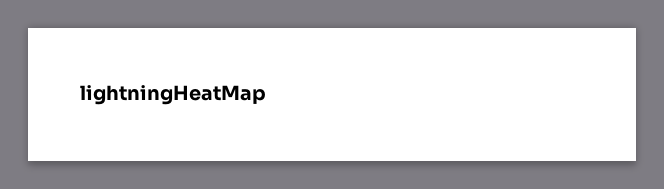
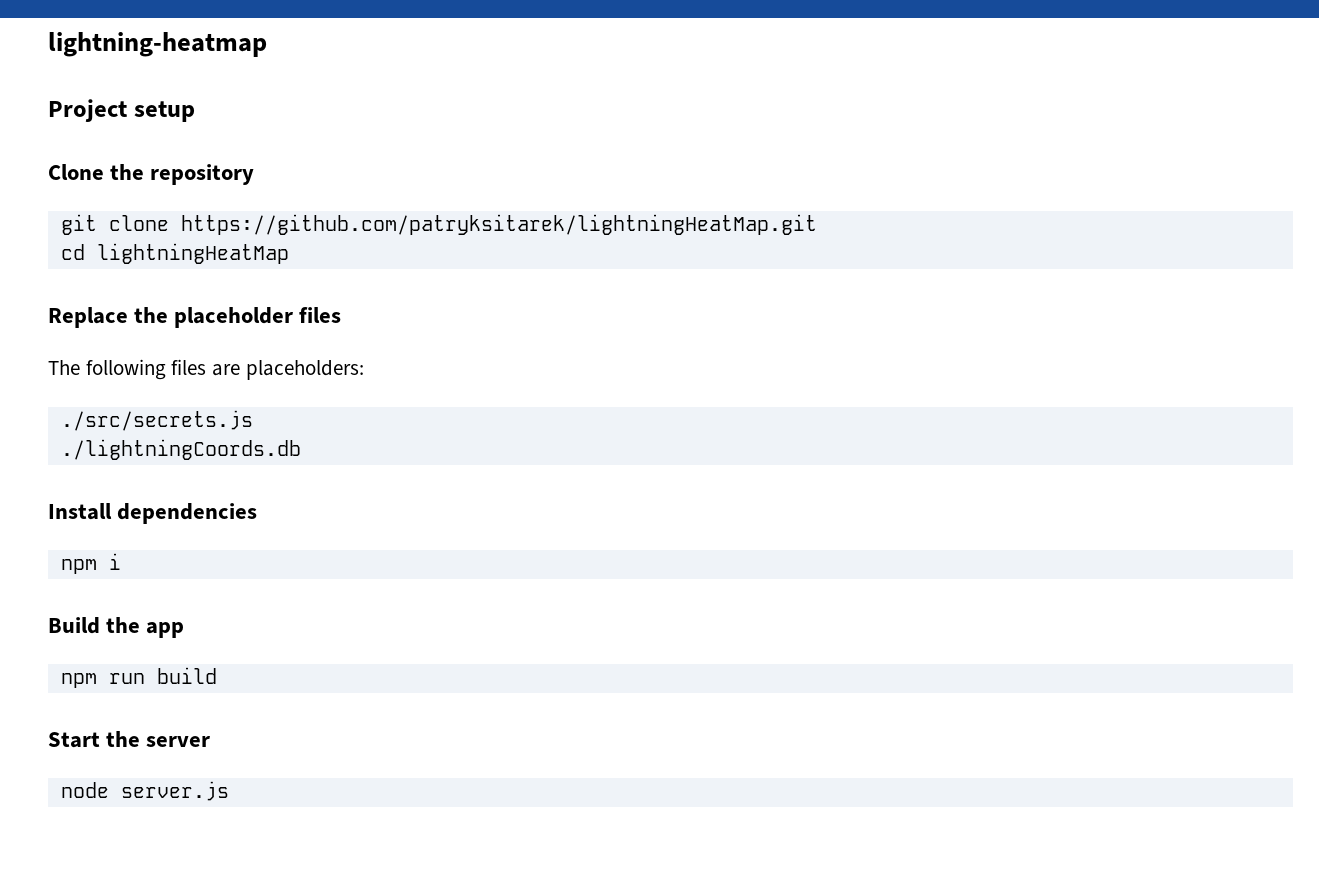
- lightningHeatMap
+ lightning-heatmap
+ Project setup
+ Clone the repository
+ git clone https://github.com/patryksitarek/lightningHeatMap.git
+ cd lightningHeatMap
+ Replace the placeholder files
+ The following files are placeholders:
+ ./src/secrets.js
+ ./lightningCoords.db
+ Install dependencies
+ npm i
+ Build the app
+ npm run build
+ Start the server
+ node server.js

